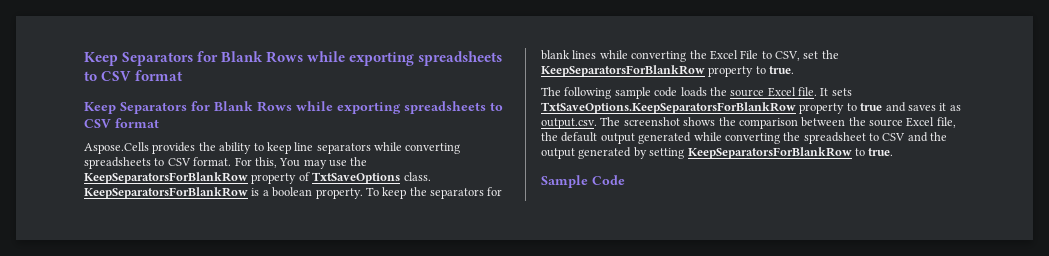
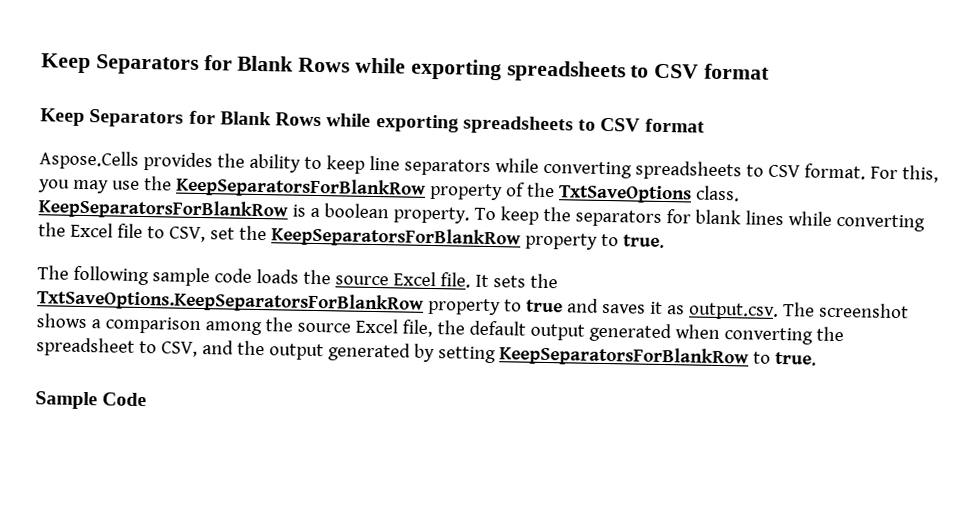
- For this, You may use the KeepSeparatorsForBlankRow property of TxtSaveOptions class.
+ For this, you may use the KeepSeparatorsForBlankRow property of the TxtSaveOptions class.
- To keep the separators for blank lines while converting the Excel File to CSV, set the KeepSeparatorsForBlankRow property to true.
+ To keep the separators for blank lines while converting the Excel file to CSV, set the KeepSeparatorsForBlankRow property to true.
- It sets TxtSaveOptions.KeepSeparatorsForBlankRow property to true and saves it as output.csv. The screenshot shows the comparison between the source Excel file, the default output generated while converting the spreadsheet to CSV and the output generated by setting KeepSeparatorsForBlankRow to true.
+ It sets the TxtSaveOptions.KeepSeparatorsForBlankRow property to true and saves it as output.csv. The screenshot shows a comparison among the source Excel file, the default output generated when converting the spreadsheet to CSV, and the output generated by setting KeepSeparatorsForBlankRow to true.

